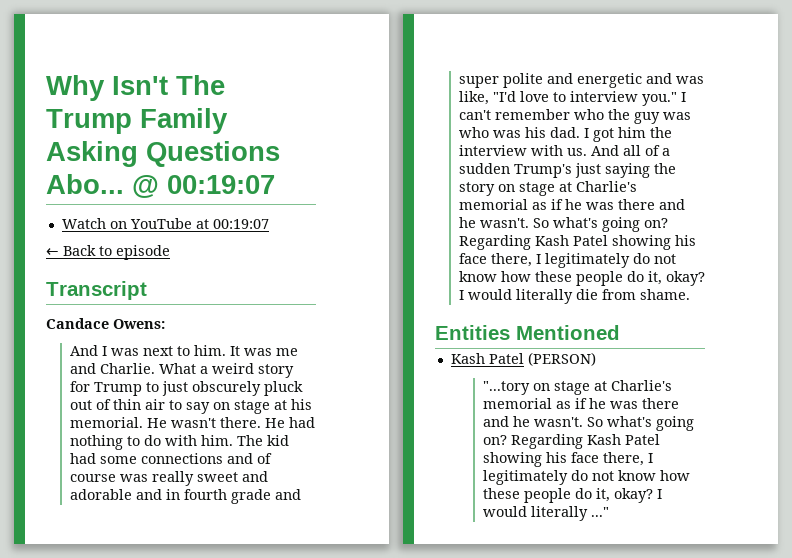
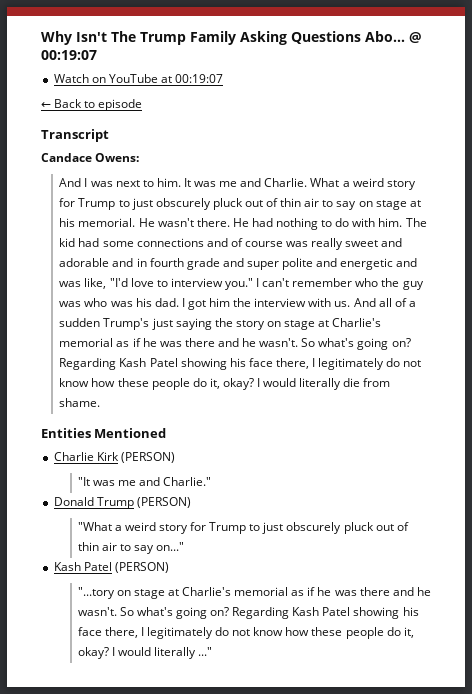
+ Charlie Kirk (PERSON)
+ "It was me and Charlie."
+ Donald Trump (PERSON)
+ "What a weird story for Trump to just obscurely pluck out of thin air to say on..."

